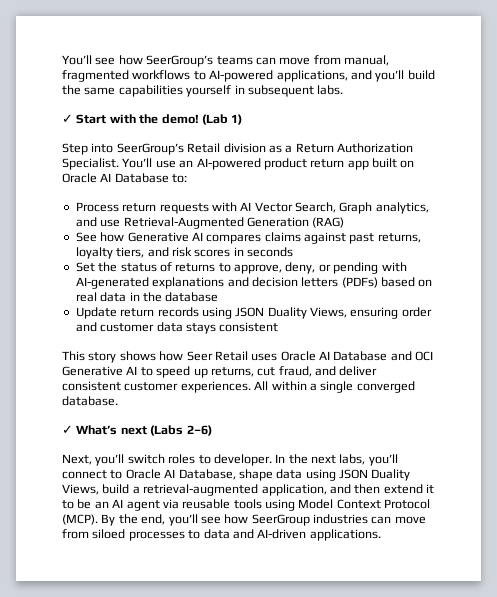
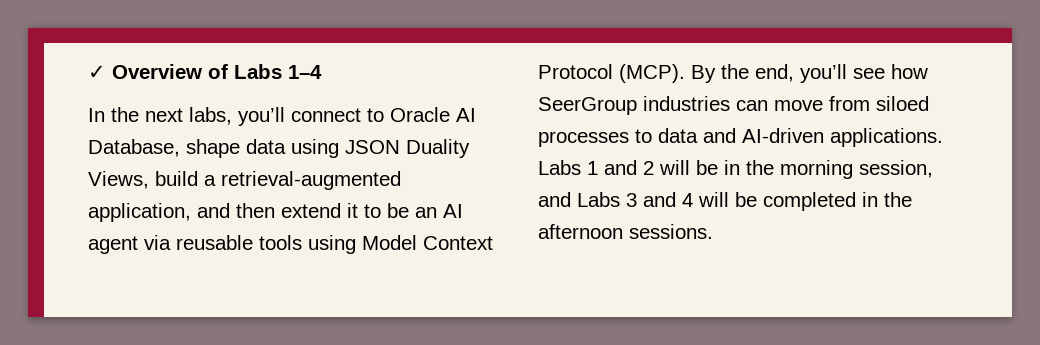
- You’ll see how SeerGroup’s teams can move from manual, fragmented workflows to AI-powered applications, and you’ll build the same capabilities yourself in subsequent labs.
- ✓ Start with the demo! (Lab 1)
- Step into SeerGroup’s Retail division as a Return Authorization Specialist. You’ll use an AI-powered product return app built on Oracle AI Database to:
- Process return requests with AI Vector Search, Graph analytics, and use Retrieval-Augmented Generation (RAG)
- See how Generative AI compares claims against past returns, loyalty tiers, and risk scores in seconds
- Set the status of returns to approve, deny, or pending with AI-generated explanations and decision letters (PDFs) based on real data in the database
- Update return records using JSON Duality Views, ensuring order and customer data stays consistent
- This story shows how Seer Retail uses Oracle AI Database and OCI Generative AI to speed up returns, cut fraud, and deliver consistent customer experiences. All within a single converged database.
- ✓ What’s next (Labs 2–6)
- Next, you’ll switch roles to developer. In the next labs, you’ll connect to Oracle AI Database, shape data using JSON Duality Views, build a retrieval-augmented application, and then extend it to be an AI agent via reusable tools using Model Context Protocol (MCP).
+ ✓ Overview of Labs 1–4
+ In the next labs, you’ll connect to Oracle AI Database, shape data using JSON Duality Views, build a retrieval-augmented application, and then extend it to be an AI agent via reusable tools using Model Context Protocol (MCP).
+ Labs 1 and 2 will be in the morning session, and Labs 3 and 4 will be completed in the afternoon sessions.

